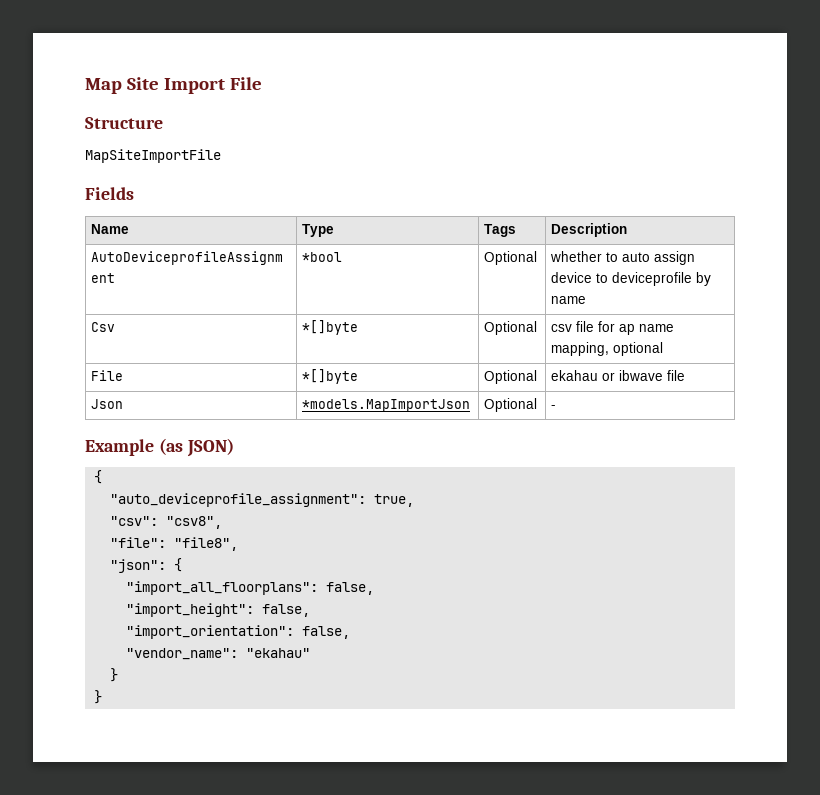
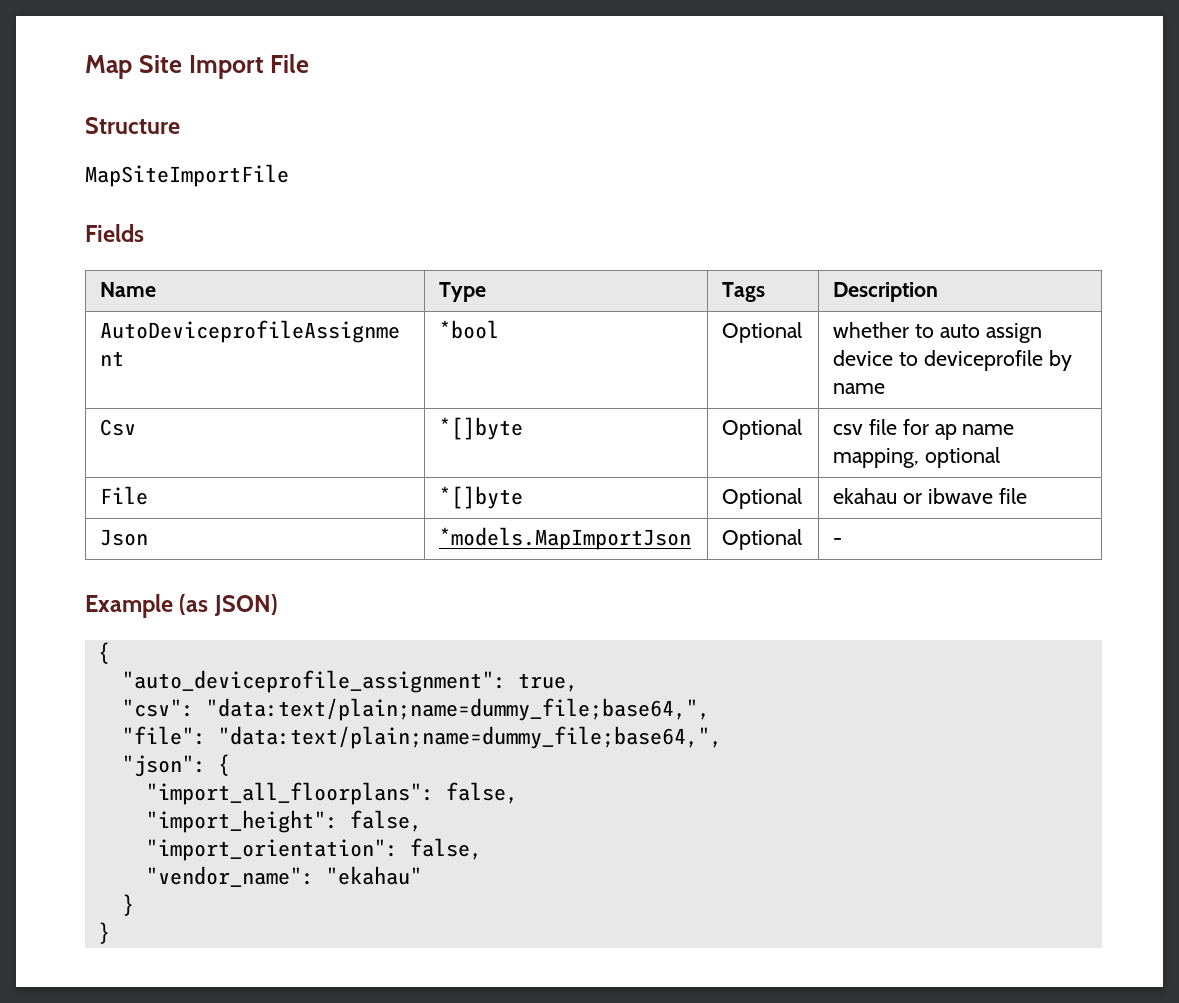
- "csv": "csv8",
+ "csv": "data:text/plain;name=dummy_file;base64,",
- "file": "file8",
+ "file": "data:text/plain;name=dummy_file;base64,",

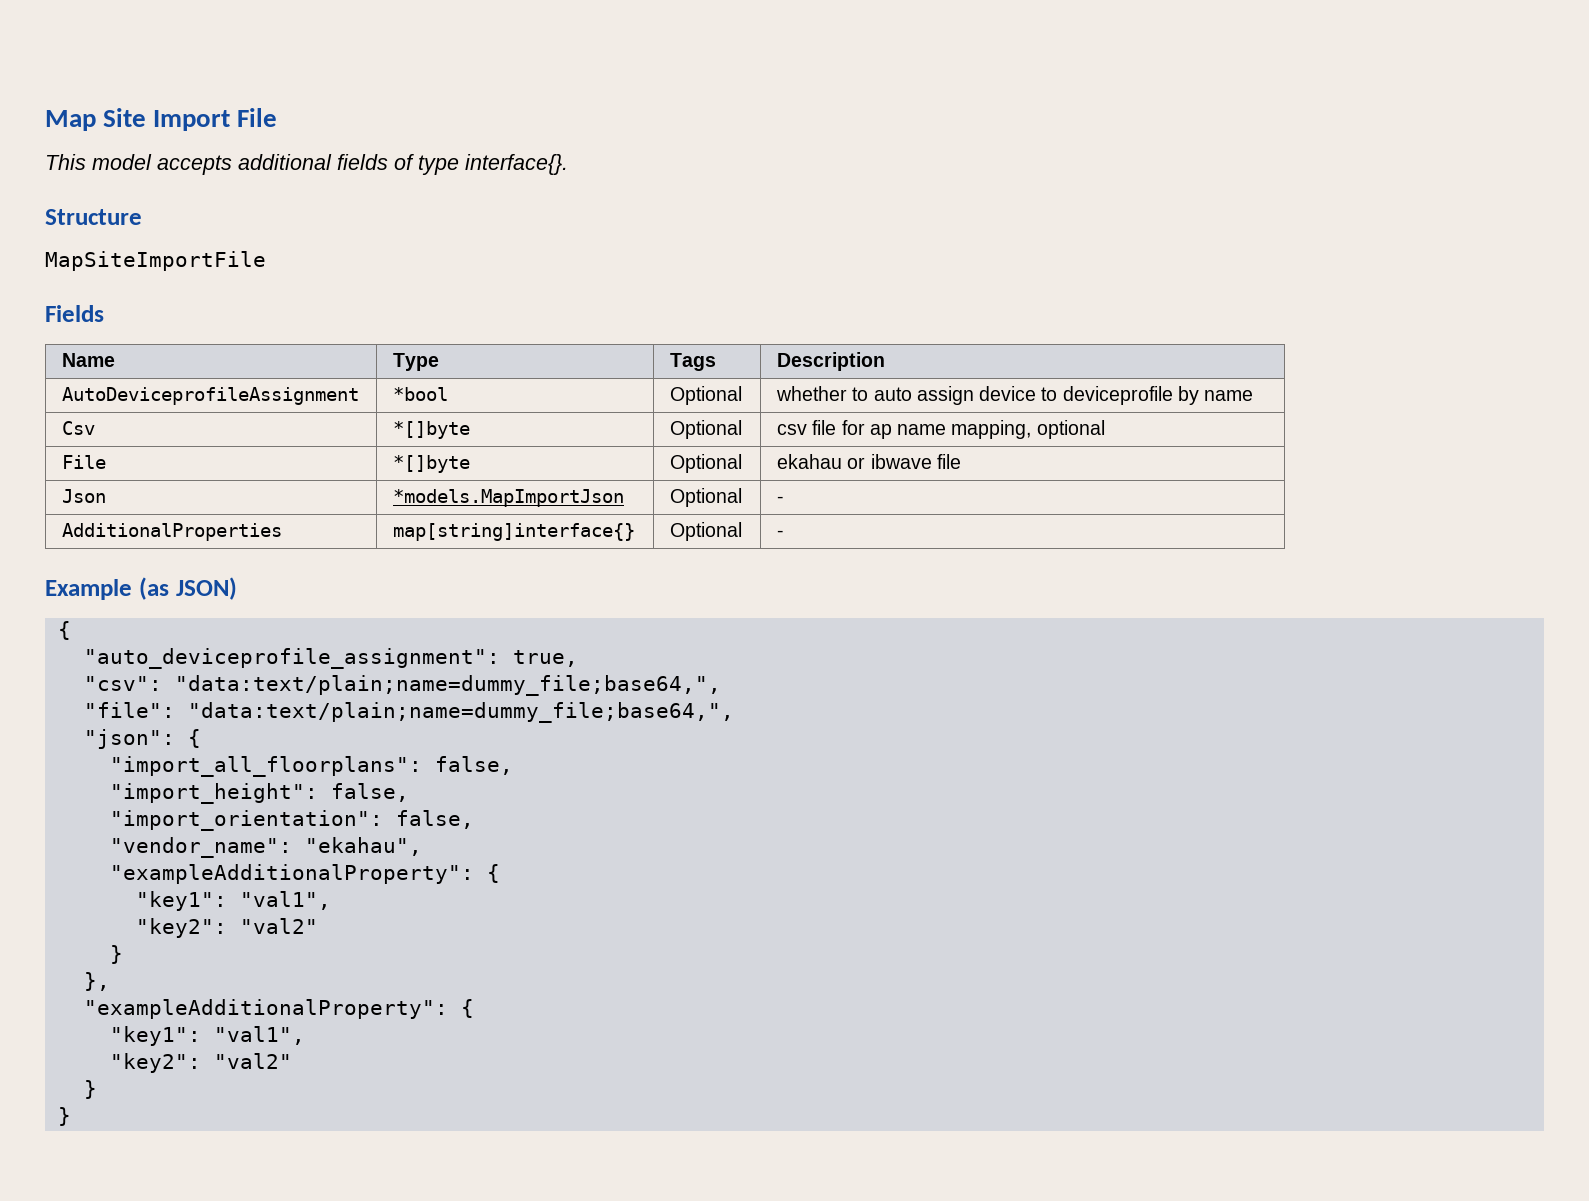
+ This model accepts additional fields of type interface{}.
+ AdditionalProperties | map[string]interface{} | Optional | -
- "vendor_name": "ekahau"
+ "vendor_name": "ekahau",
+ "exampleAdditionalProperty": {
+ "key1": "val1",
+ "key2": "val2"
+ }
+ },
+ "exampleAdditionalProperty": {
+ "key1": "val1",
+ "key2": "val2"

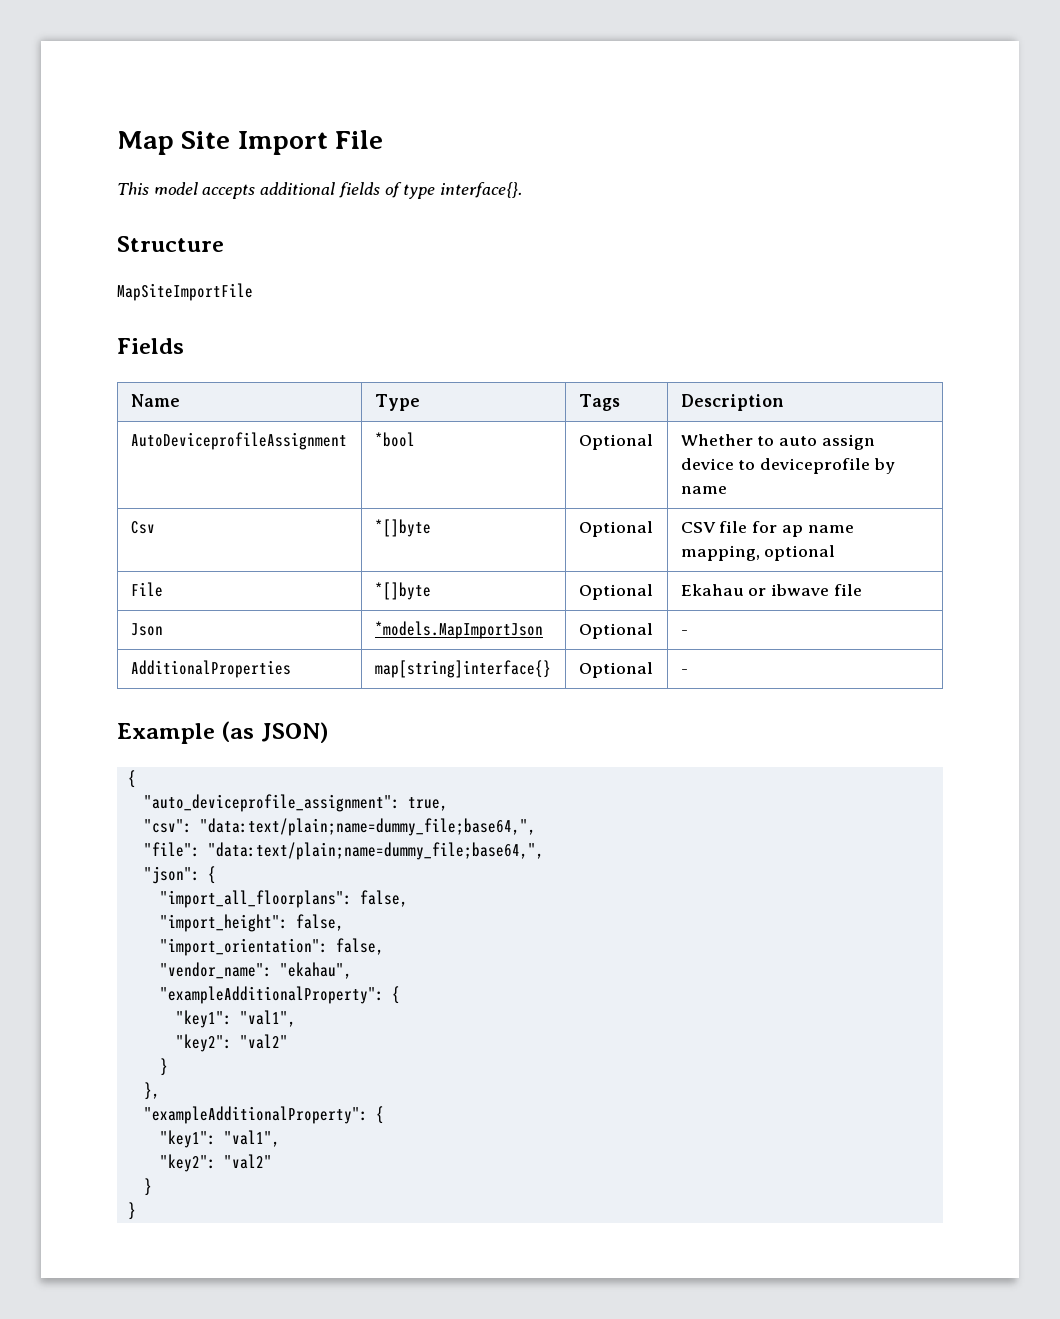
- AutoDeviceprofileAssignment | *bool | Optional | whether to auto assign device to deviceprofile by name
+ AutoDeviceprofileAssignment | *bool | Optional | Whether to auto assign device to deviceprofile by name
- Csv | *[]byte | Optional | csv file for ap name mapping, optional
+ Csv | *[]byte | Optional | CSV file for ap name mapping, optional
- File | *[]byte | Optional | ekahau or ibwave file
+ File | *[]byte | Optional | Ekahau or ibwave file

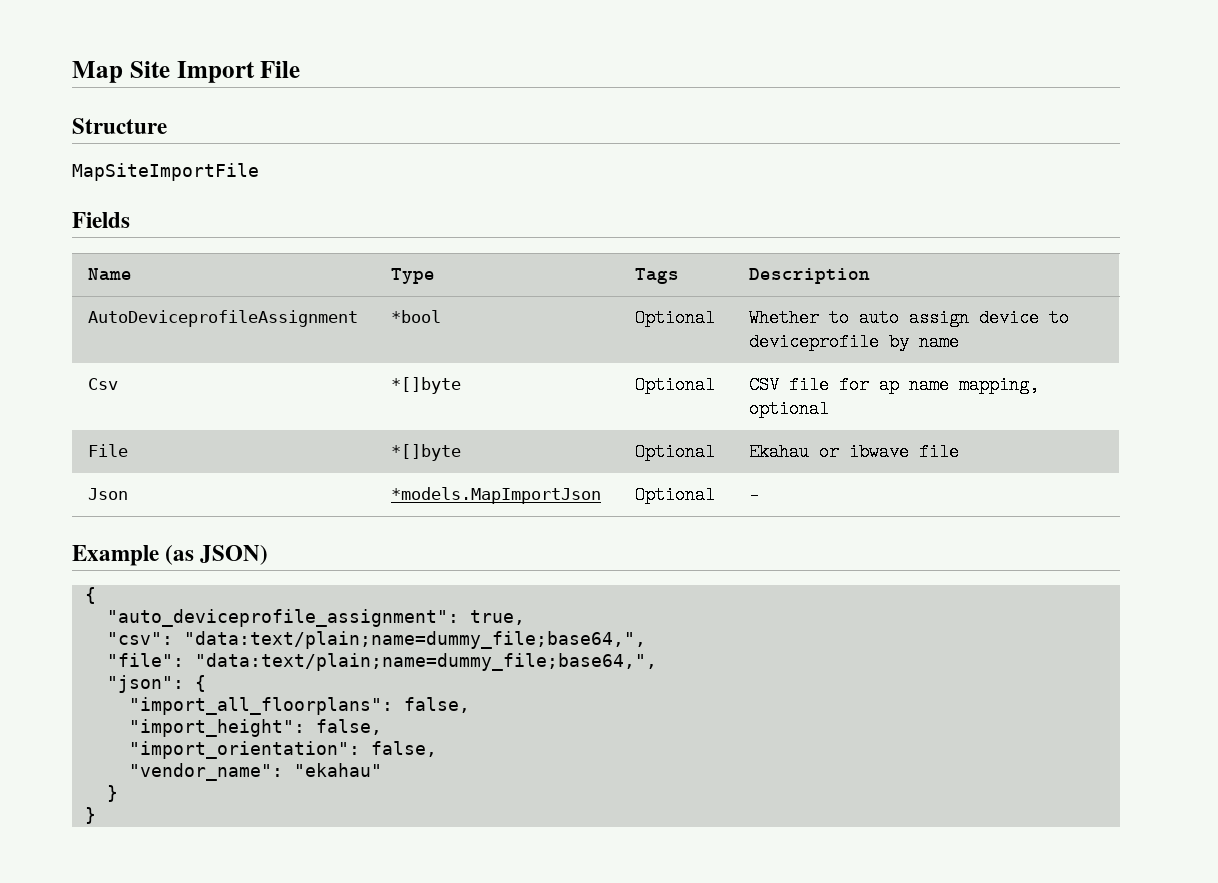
- This model accepts additional fields of type interface{}.
- AdditionalProperties | map[string]interface{} | Optional | -
- "vendor_name": "ekahau",
- "exampleAdditionalProperty": {
- "key1": "val1",
- "key2": "val2"
- }
- },
- "exampleAdditionalProperty": {
- "key1": "val1",
- "key2": "val2"
+ "vendor_name": "ekahau"

